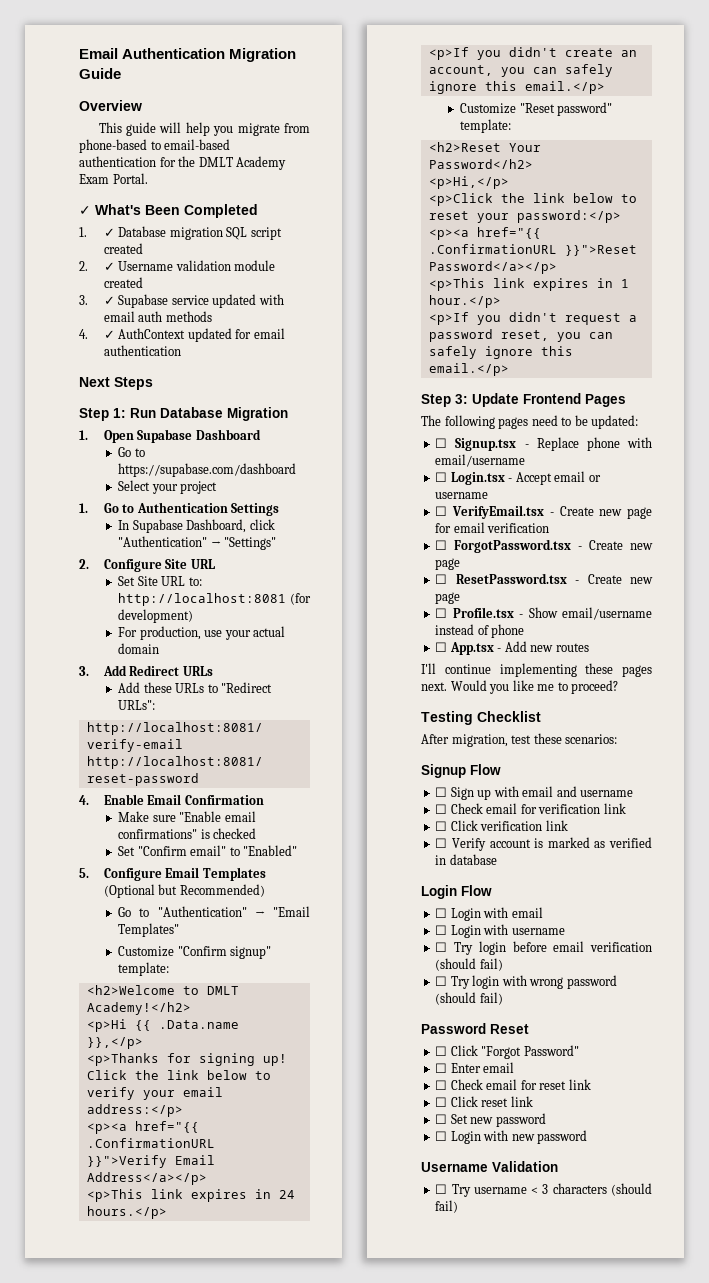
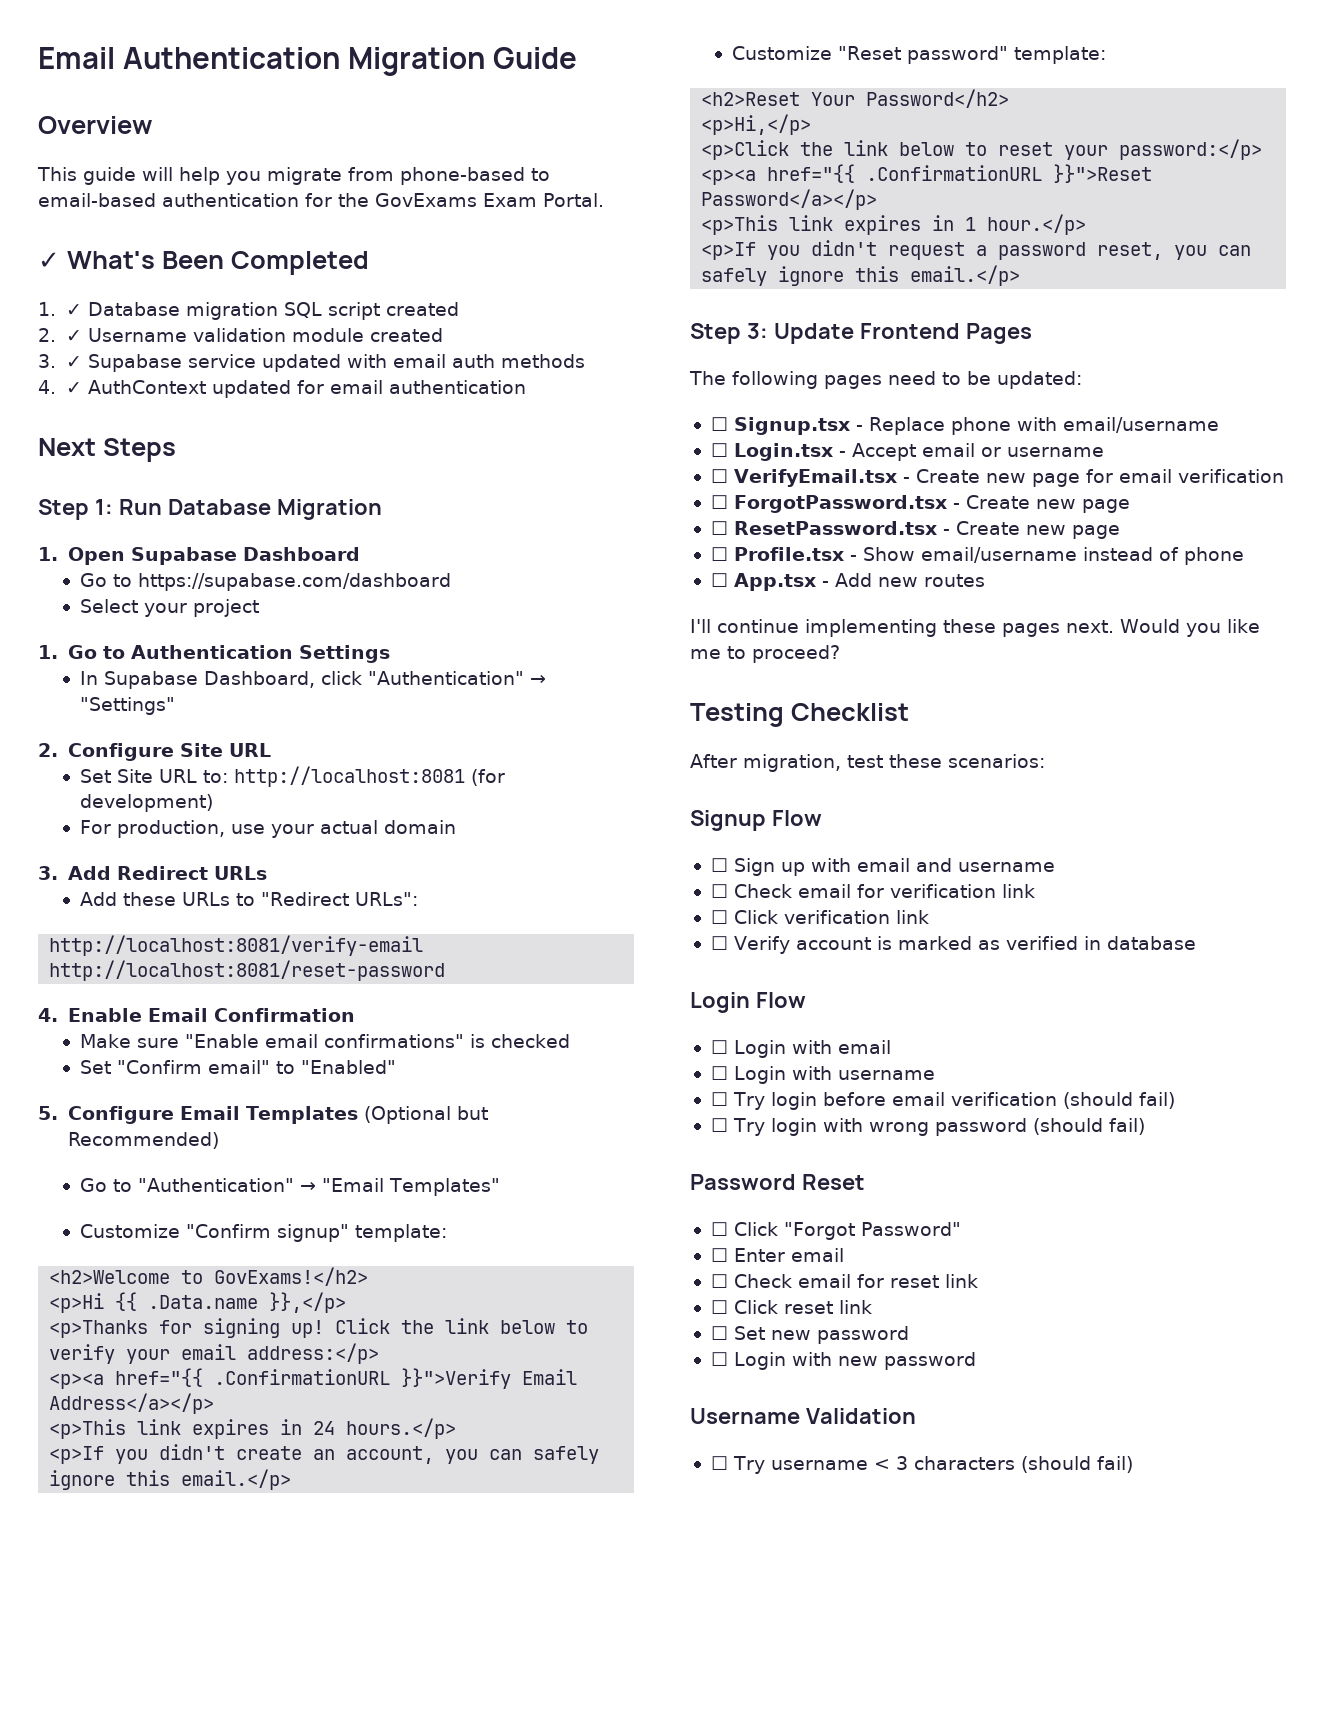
- This guide will help you migrate from phone-based to email-based authentication for the DMLT Academy Exam Portal.
+ This guide will help you migrate from phone-based to email-based authentication for the GovExams Exam Portal.
- <h2>Welcome to DMLT Academy!</h2>
+ <h2>Welcome to GovExams!</h2>

